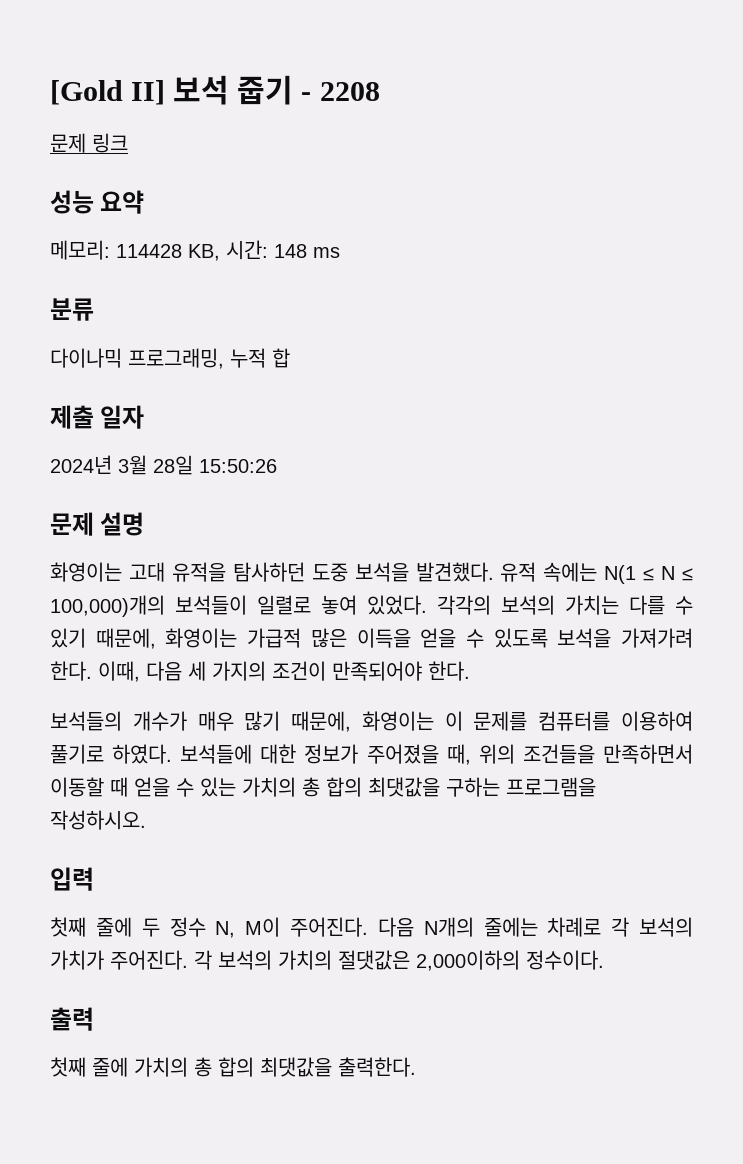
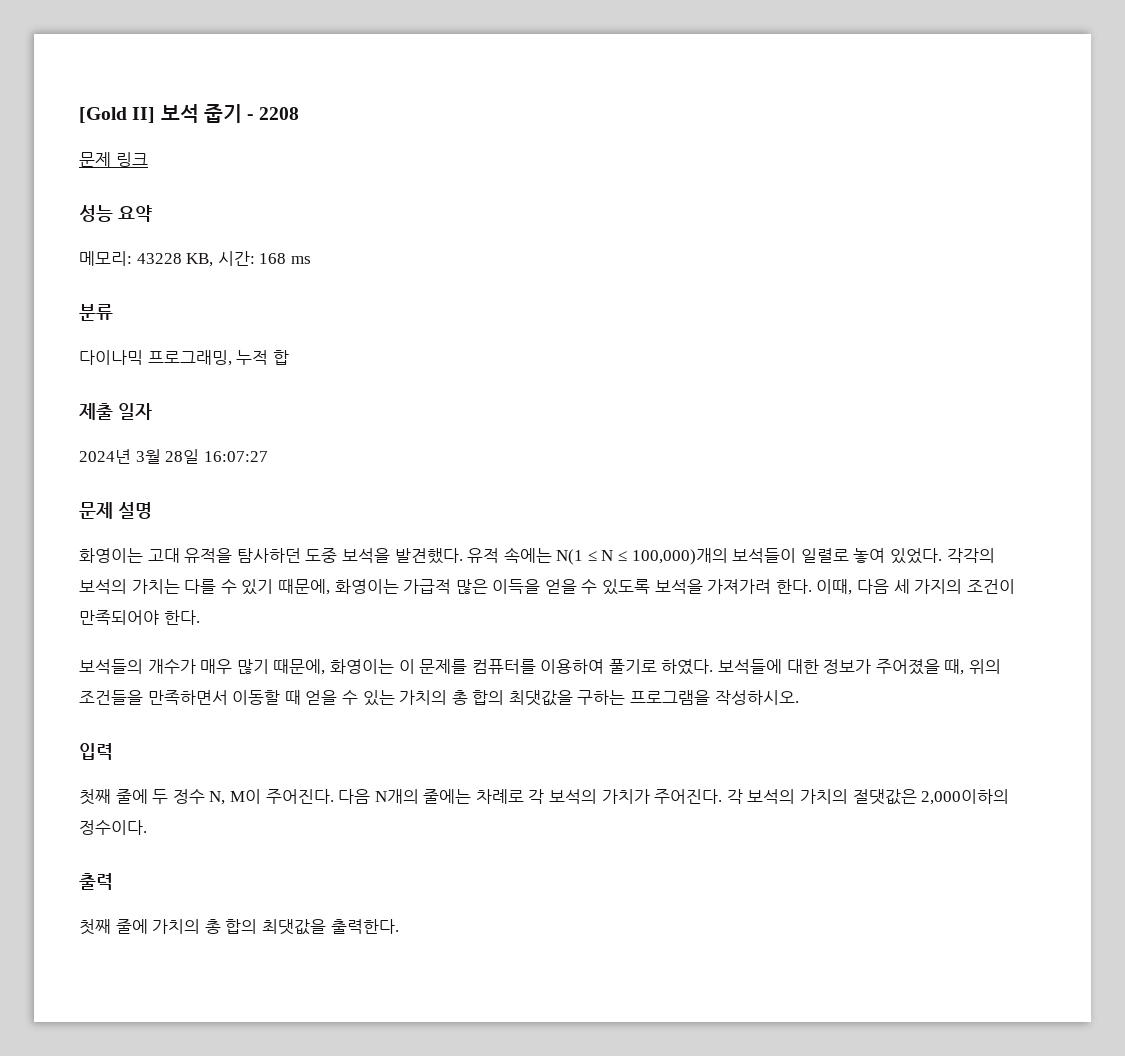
- 메모리: 114428 KB, 시간: 148 ms
+ 메모리: 43228 KB, 시간: 168 ms
- 2024년 3월 28일 15:50:26
+ 2024년 3월 28일 16:07:27

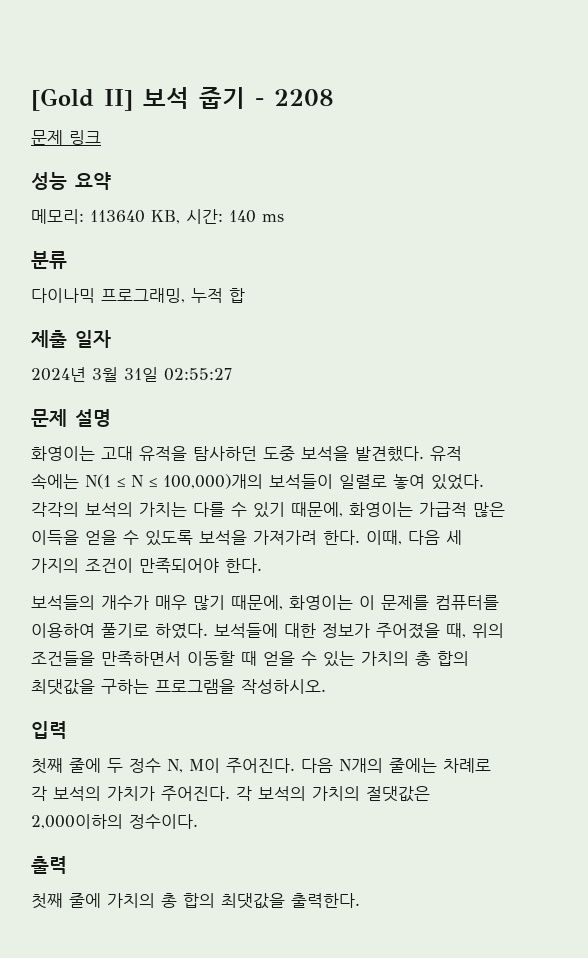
- 메모리: 43228 KB, 시간: 168 ms
+ 메모리: 113640 KB, 시간: 140 ms
- 2024년 3월 28일 16:07:27
+ 2024년 3월 31일 02:55:27

